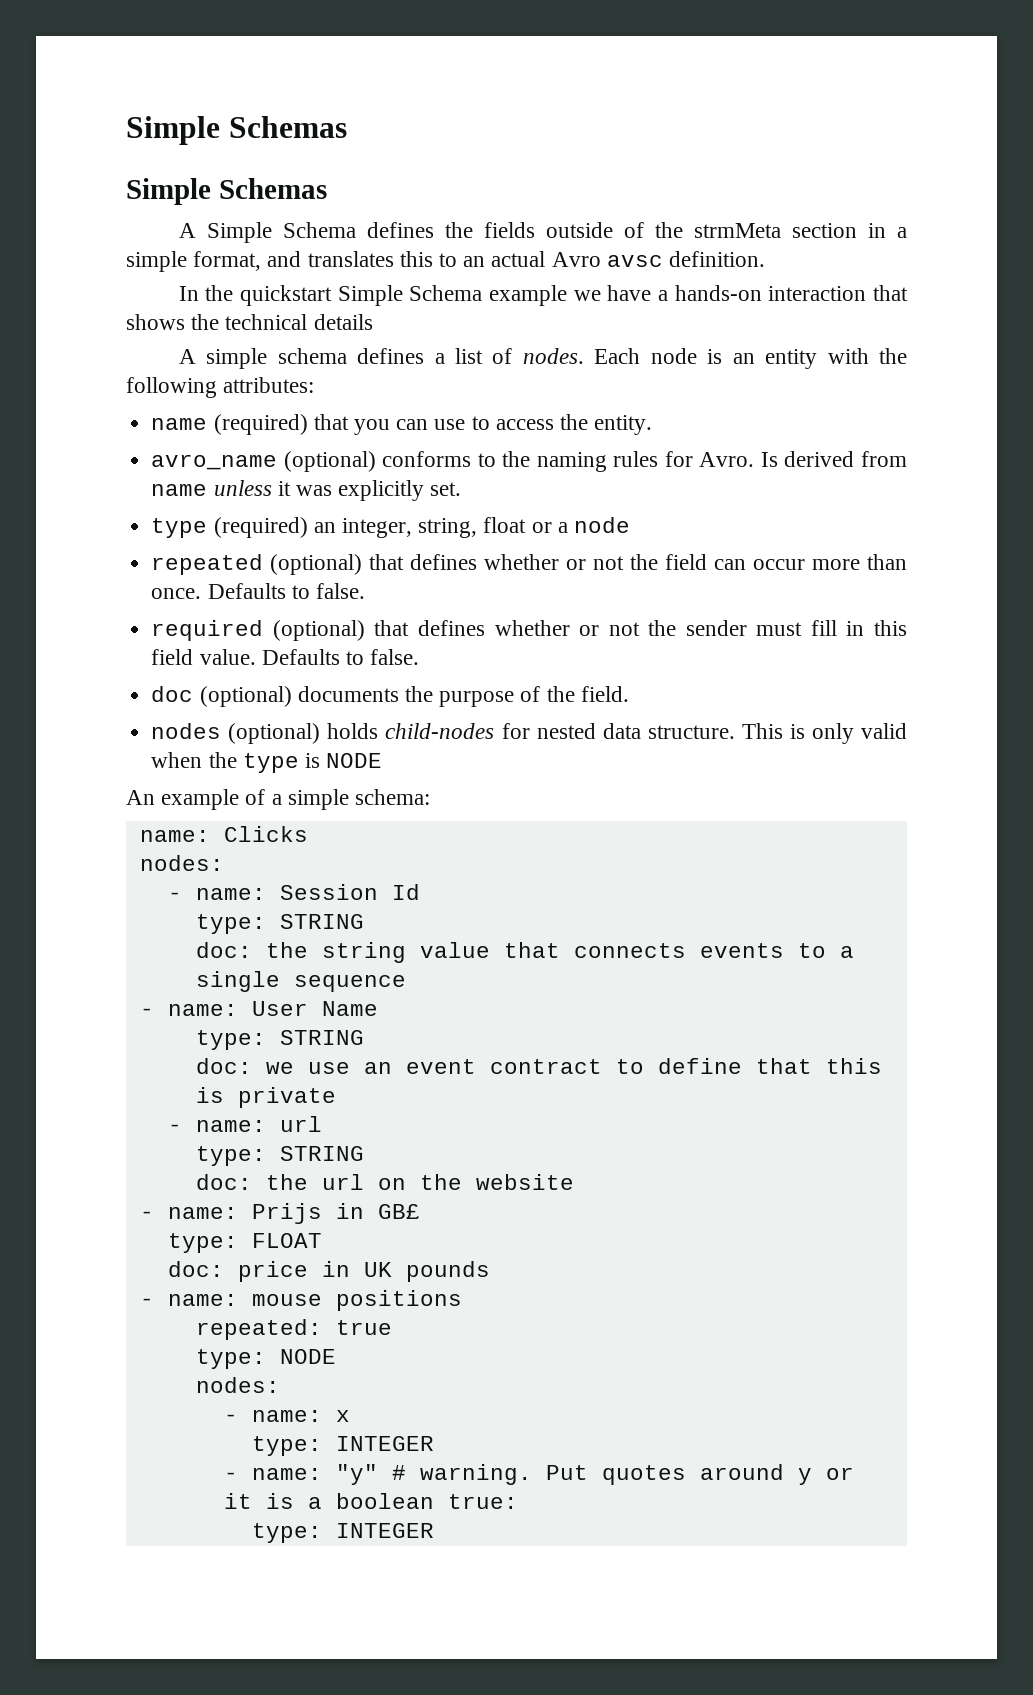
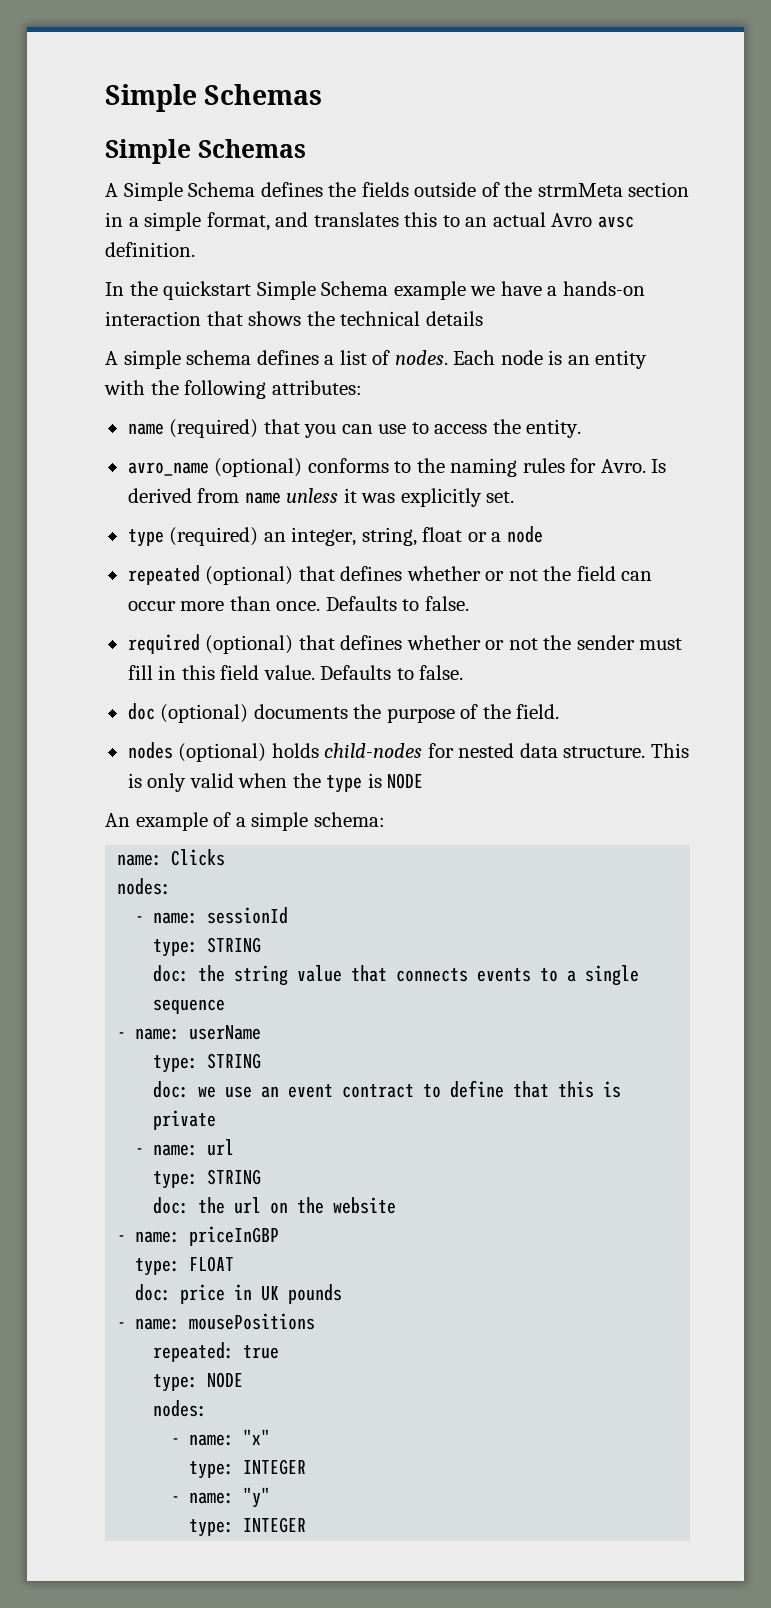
- - name: Session Id
+ - name: sessionId
- - name: User Name
+ - name: userName
- - name: Prijs in GB£
+ - name: priceInGBP
- - name: mouse positions
+ - name: mousePositions
- - name: x
+ - name: "x"
- - name: "y" # warning. Put quotes around y or it is a boolean true:
+ - name: "y"

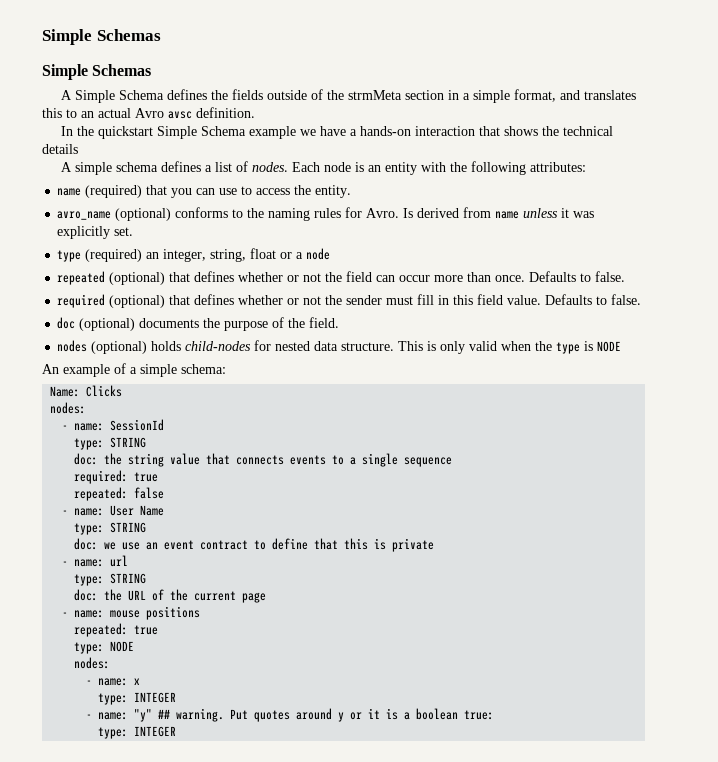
- name: Clicks
+ Name: Clicks
- - name: sessionId
+ - name: SessionId
- - name: userName
+ required: true
+ repeated: false
+ - name: User Name
- doc: the url on the website
- - name: priceInGBP
- type: FLOAT
- doc: price in UK pounds
- - name: mousePositions
+ doc: the URL of the current page
+ - name: mouse positions
- - name: "x"
+ - name: x
- - name: "y"
+ - name: "y" ## warning. Put quotes around y or it is a boolean true:

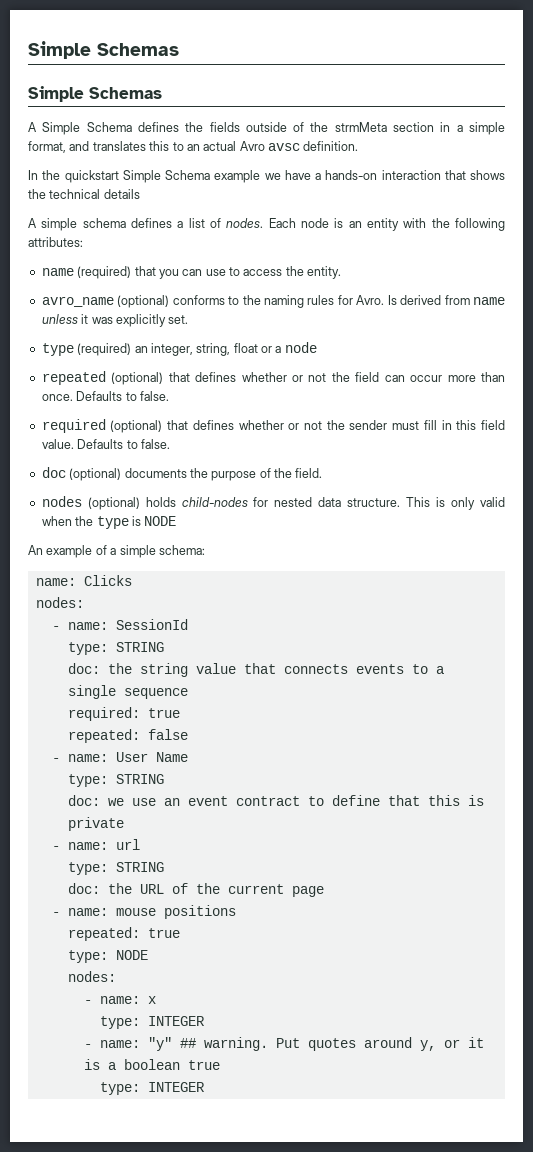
- Name: Clicks
+ name: Clicks
- Put quotes around y or it is a boolean true:
+ Put quotes around y, or it is a boolean true

